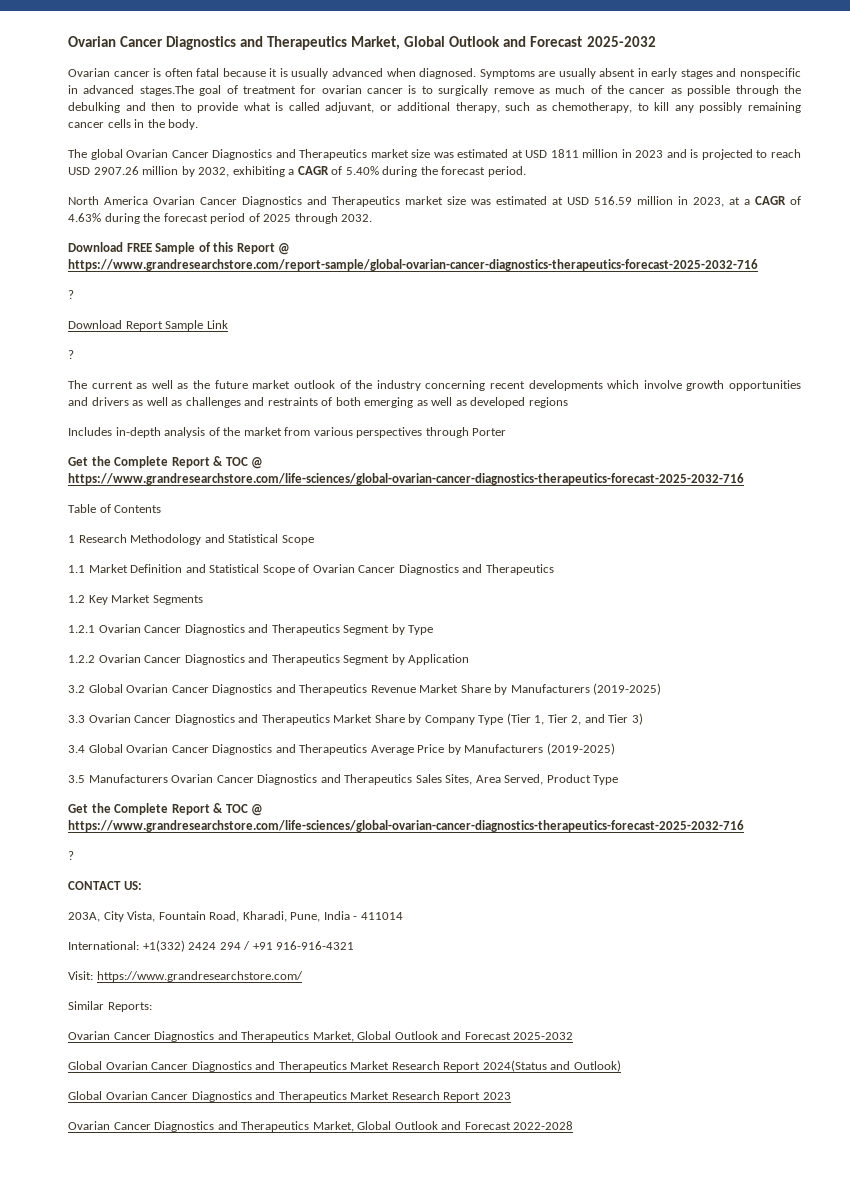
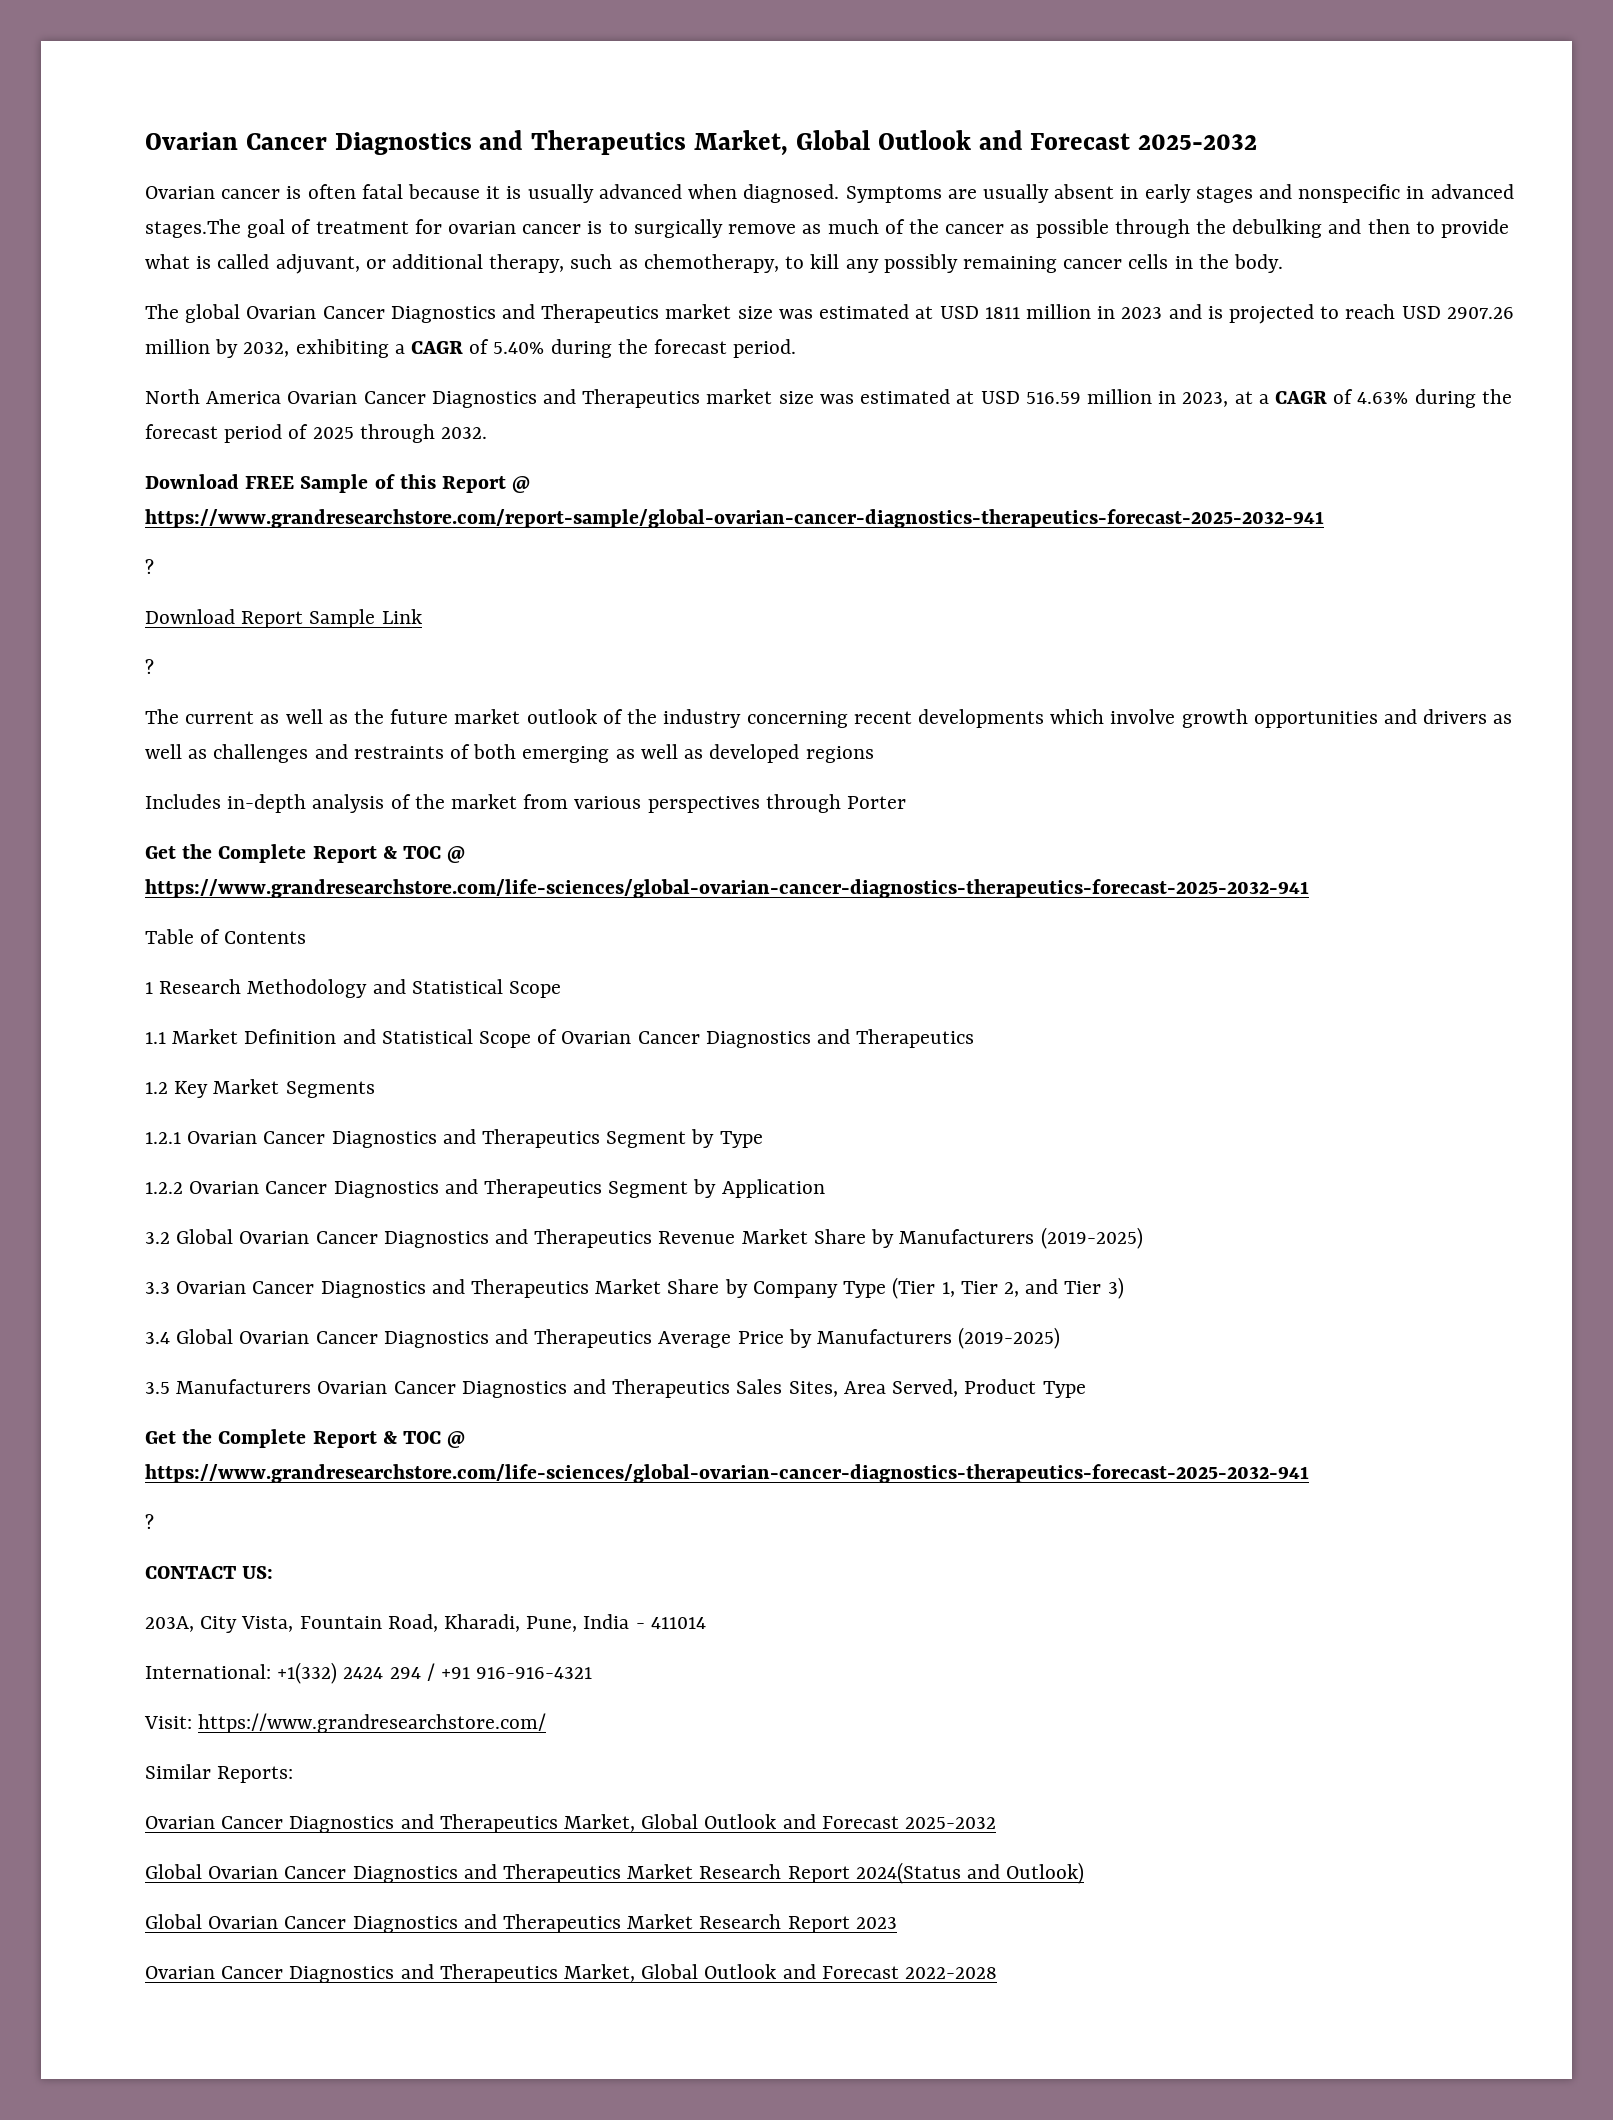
- Download FREE Sample of this Report @ https://www.grandresearchstore.com/report-sample/global-ovarian-cancer-diagnostics-therapeutics-forecast-2025-2032-716
+ Download FREE Sample of this Report @ https://www.grandresearchstore.com/report-sample/global-ovarian-cancer-diagnostics-therapeutics-forecast-2025-2032-941
  Includes in-depth analysis of the market from various perspectives through Porter
- Get the Complete Report & TOC @ https://www.grandresearchstore.com/life-sciences/global-ovarian-cancer-diagnostics-therapeutics-forecast-2025-2032-716
+ Get the Complete Report & TOC @ https://www.grandresearchstore.com/life-sciences/global-ovarian-cancer-diagnostics-therapeutics-forecast-2025-2032-941
  3.5 Manufacturers Ovarian Cancer Diagnostics and Therapeutics Sales Sites, Area Served, Product Type
- Get the Complete Report & TOC @ https://www.grandresearchstore.com/life-sciences/global-ovarian-cancer-diagnostics-therapeutics-forecast-2025-2032-716
+ Get the Complete Report & TOC @ https://www.grandresearchstore.com/life-sciences/global-ovarian-cancer-diagnostics-therapeutics-forecast-2025-2032-941

